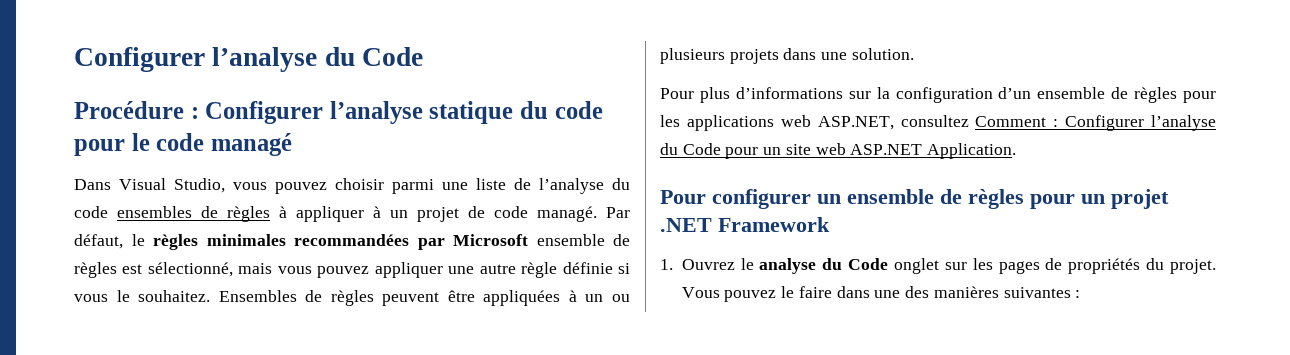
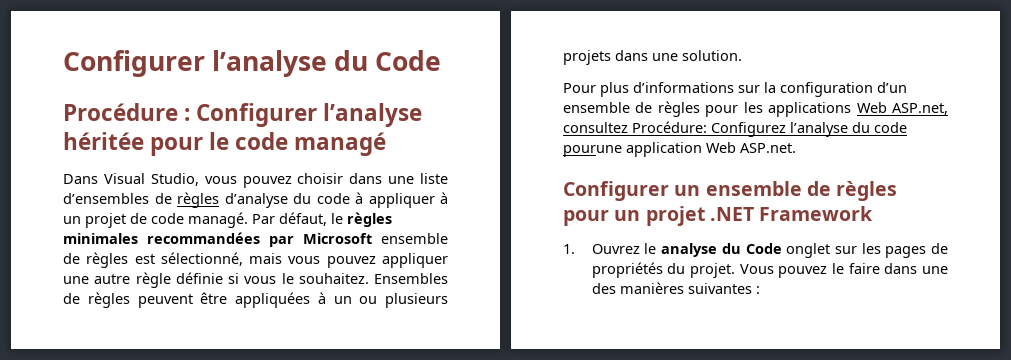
- Procédure : Configurer l’analyse statique du code pour le code managé
+ Procédure : Configurer l’analyse héritée pour le code managé
- Dans Visual Studio, vous pouvez choisir parmi une liste de l’analyse du code ensembles de règles à appliquer à un projet de code managé.
+ Dans Visual Studio, vous pouvez choisir dans une liste d’ensembles de règles d’analyse du code à appliquer à un projet de code managé.
- Pour plus d’informations sur la configuration d’un ensemble de règles pour les applications web ASP.NET, consultez Comment : Configurer l’analyse du Code pour un site web ASP.NET Application.
- Pour configurer un ensemble de règles pour un projet .NET Framework
+ Pour plus d’informations sur la configuration d’un ensemble de règles pour les applications Web ASP.net, consultez Procédure: Configurez l’analyse du code pourune application Web ASP.net.
+ Configurer un ensemble de règles pour un projet .NET Framework

